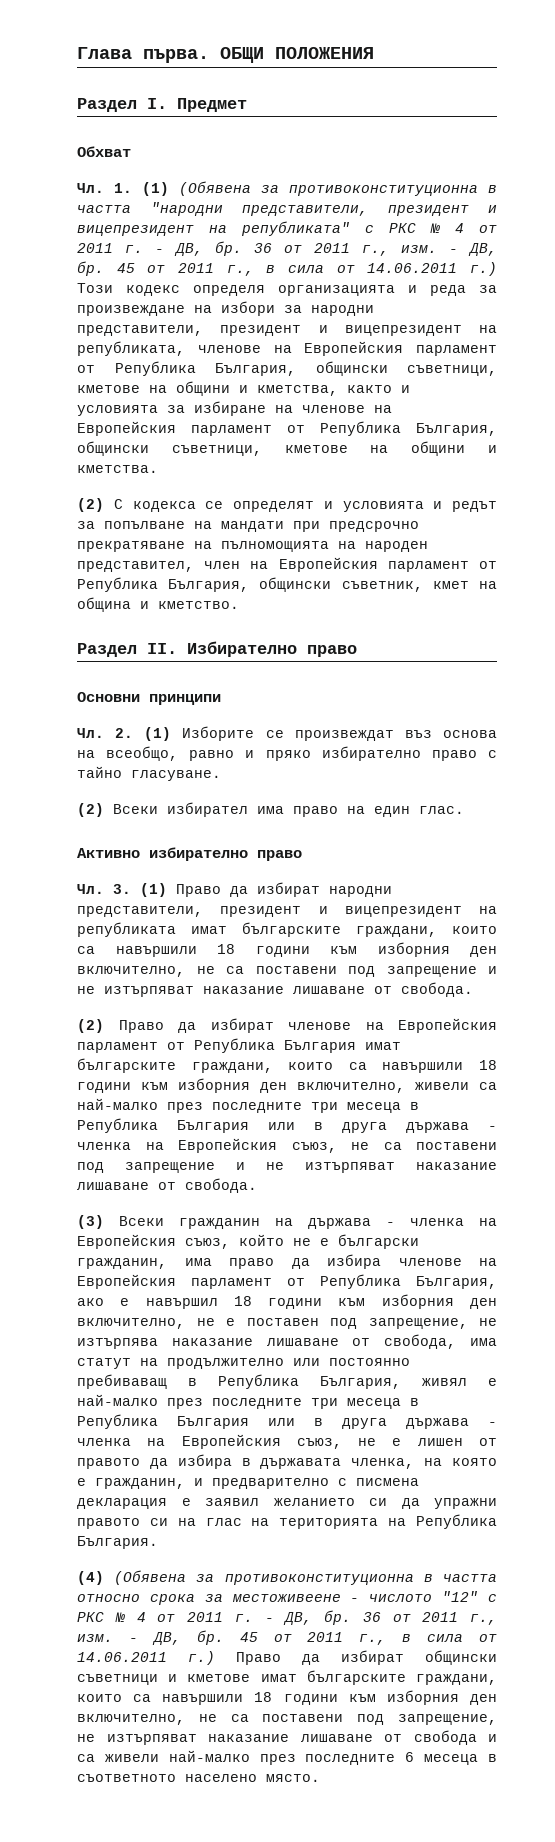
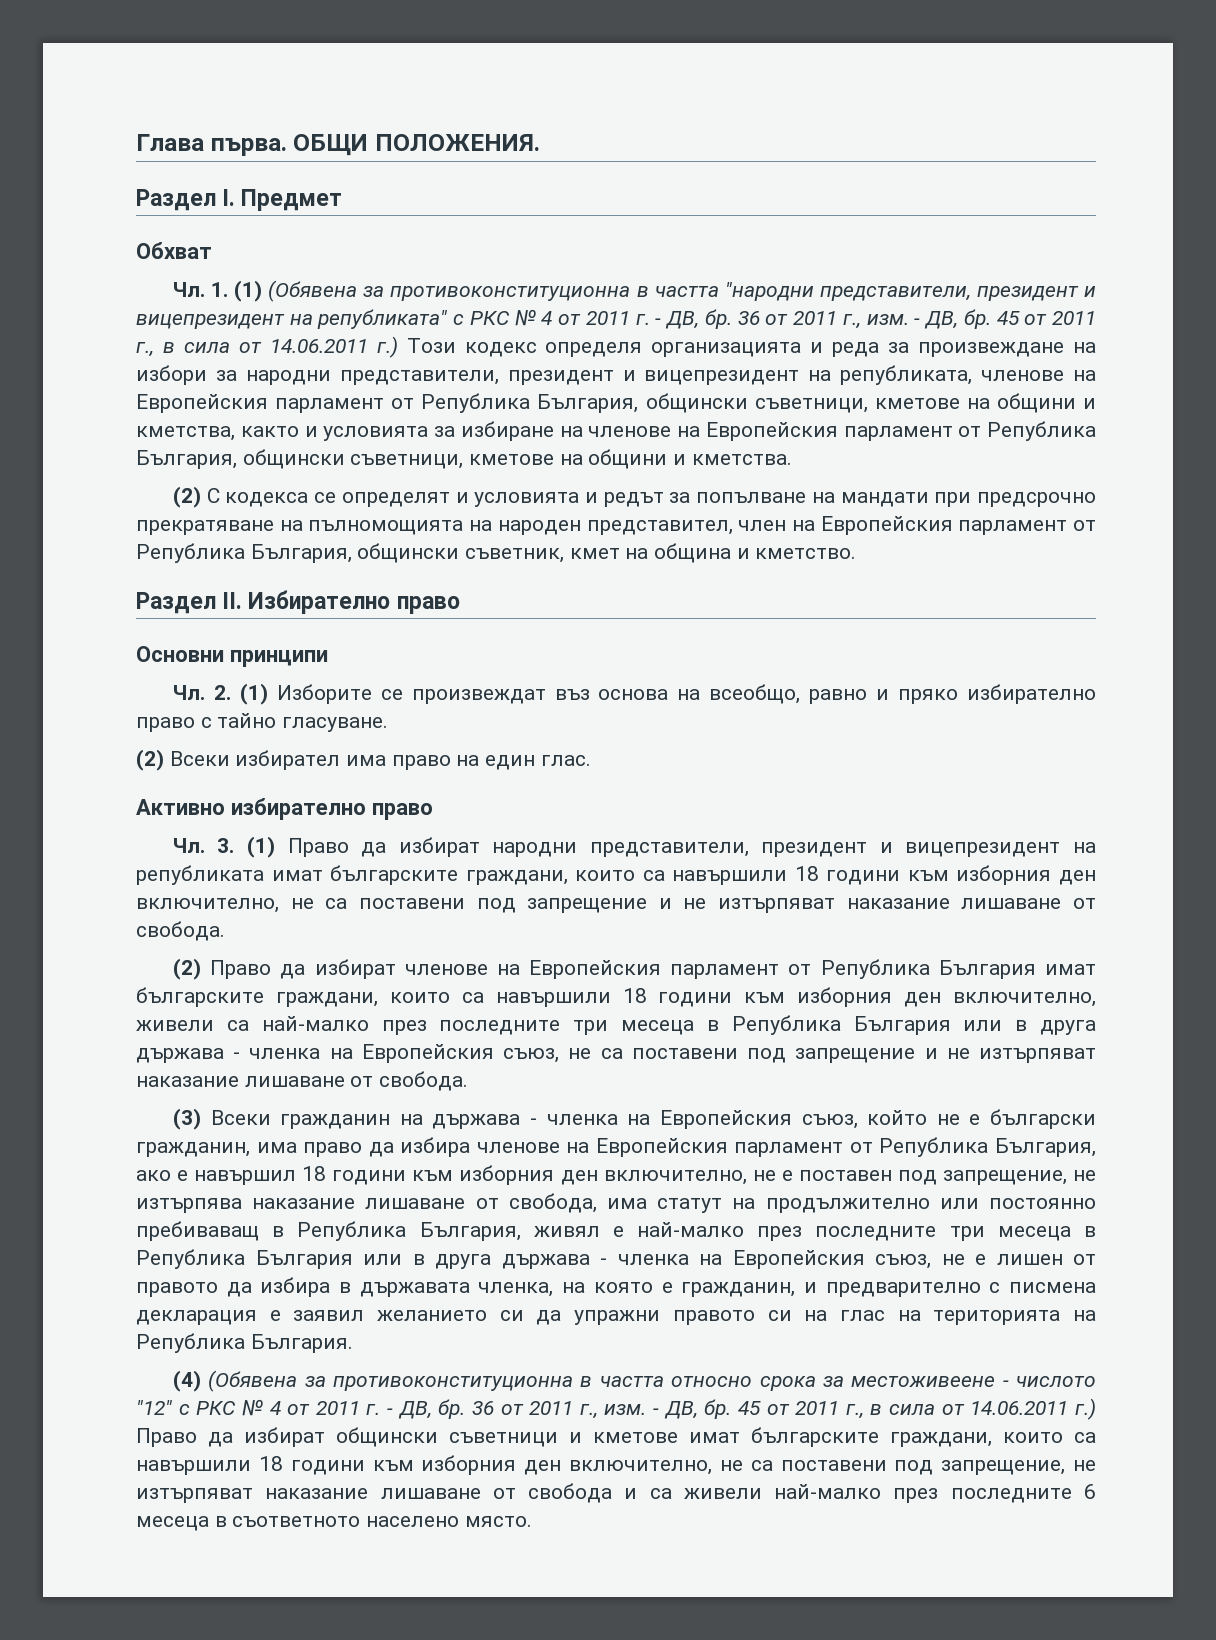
- ОБЩИ ПОЛОЖЕНИЯ
+ ОБЩИ ПОЛОЖЕНИЯ.

